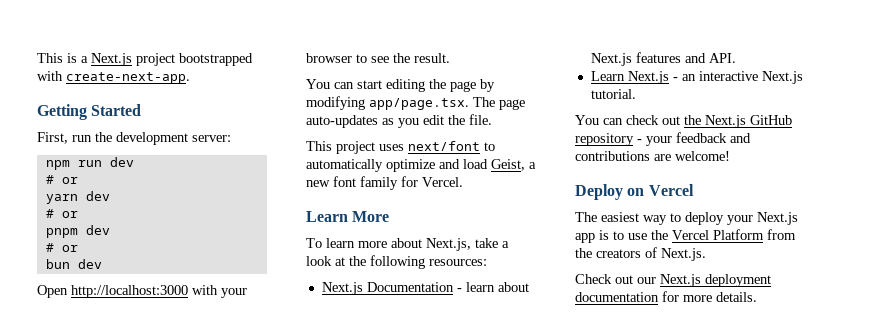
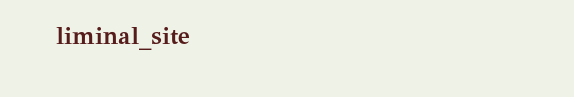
- This is a Next.js project bootstrapped with create-next-app.
- Getting Started
- First, run the development server:
- npm run dev
- # or
- yarn dev
- # or
- pnpm dev
- # or
- bun dev
- Open http://localhost:3000 with your browser to see the result.
- You can start editing the page by modifying app/page.tsx. The page auto-updates as you edit the file.
- This project uses next/font to automatically optimize and load Geist, a new font family for Vercel.
- Learn More
- To learn more about Next.js, take a look at the following resources:
- Next.js Documentation - learn about Next.js features and API.
- Learn Next.js - an interactive Next.js tutorial.
- You can check out the Next.js GitHub repository - your feedback and contributions are welcome!
- Deploy on Vercel
- The easiest way to deploy your Next.js app is to use the Vercel Platform from the creators of Next.js.
- Check out our Next.js deployment documentation for more details.
+ liminal_site

